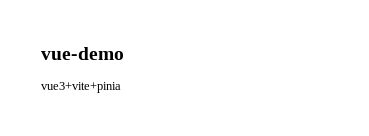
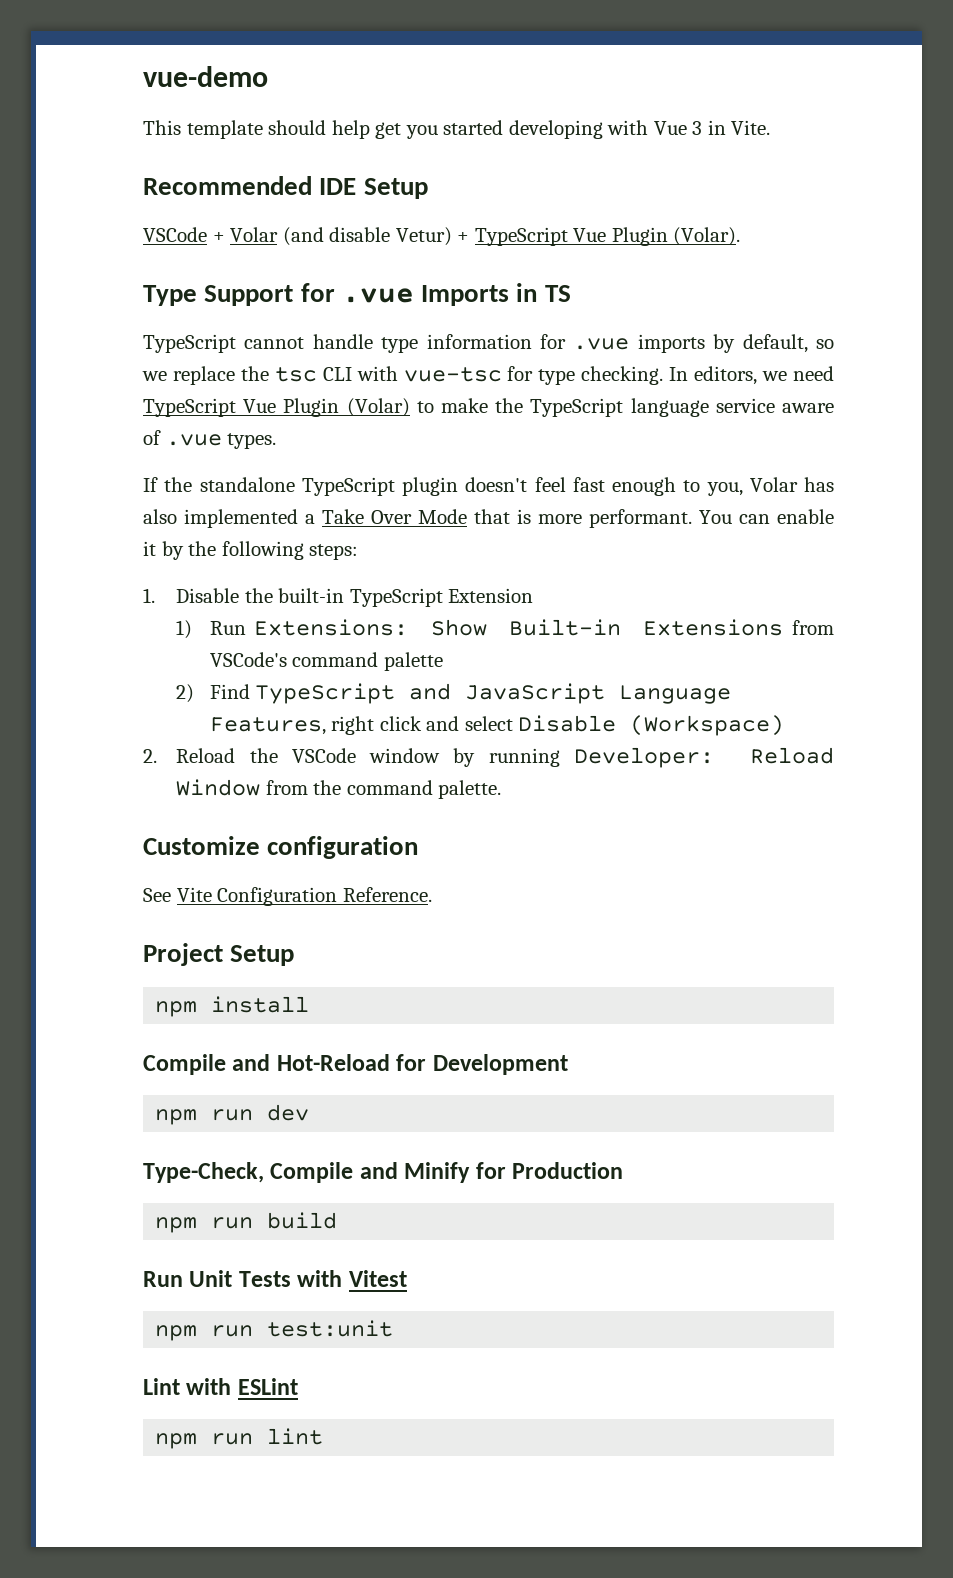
- vue3+vite+pinia
+ This template should help get you started developing with Vue 3 in Vite.
+ Recommended IDE Setup
+ VSCode + Volar (and disable Vetur) + TypeScript Vue Plugin (Volar).
+ Type Support for .vue Imports in TS
+ TypeScript cannot handle type information for .vue imports by default, so we replace the tsc CLI with vue-tsc for type checking. In editors, we need TypeScript Vue Plugin (Volar) to make the TypeScript language service aware of .vue types.
+ If the standalone TypeScript plugin doesn't feel fast enough to you, Volar has also implemented a Take Over Mode that is more performant. You can enable it by the following steps:
+ 1. Disable the built-in TypeScript Extension
+ 1) Run Extensions: Show Built-in Extensions from VSCode's command palette
+ 2) Find TypeScript and JavaScript Language Features, right click and select Disable (Workspace)
+ 2. Reload the VSCode window by running Developer: Reload Window from the command palette.
+ Customize configuration
+ See Vite Configuration Reference.
+ Project Setup
+ npm install
+ Compile and Hot-Reload for Development
+ npm run dev
+ Type-Check, Compile and Minify for Production
+ npm run build
+ Run Unit Tests with Vitest
+ npm run test:unit
+ Lint with ESLint
+ npm run lint

